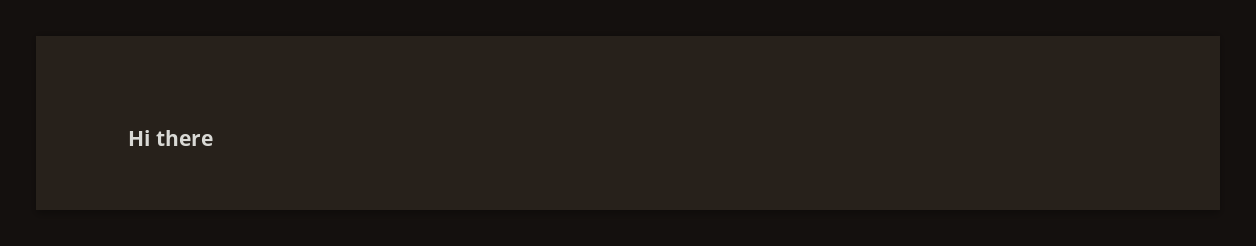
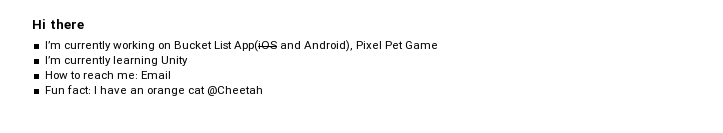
+ I’m currently working on Bucket List App(iOS and Android), Pixel Pet Game
+ I’m currently learning Unity
+ How to reach me: Email
+ Fun fact: I have an orange cat @Cheetah

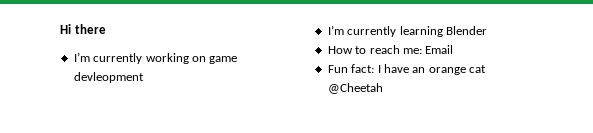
- I’m currently working on Bucket List App(iOS and Android), Pixel Pet Game
+ I’m currently working on game devleopment
- I’m currently learning Unity
+ I’m currently learning Blender

